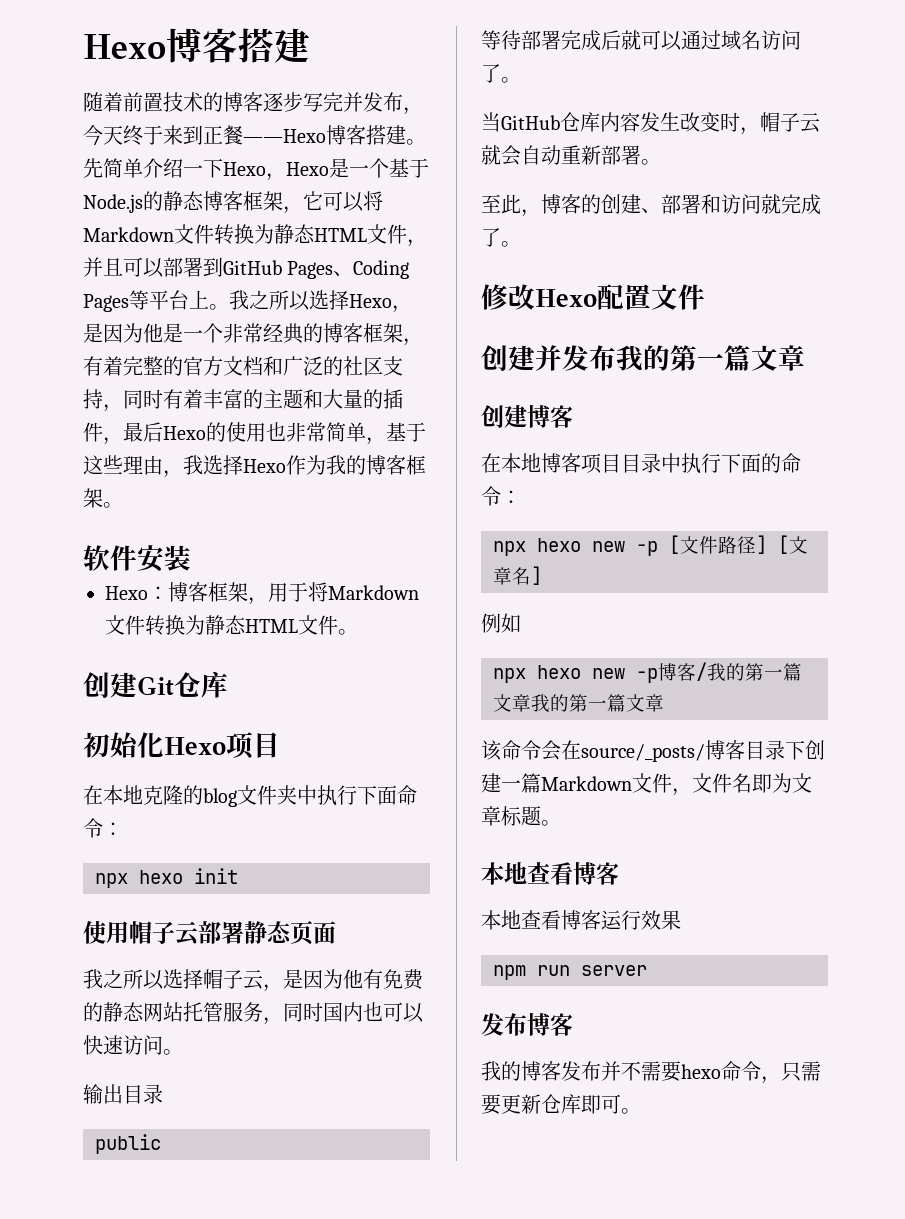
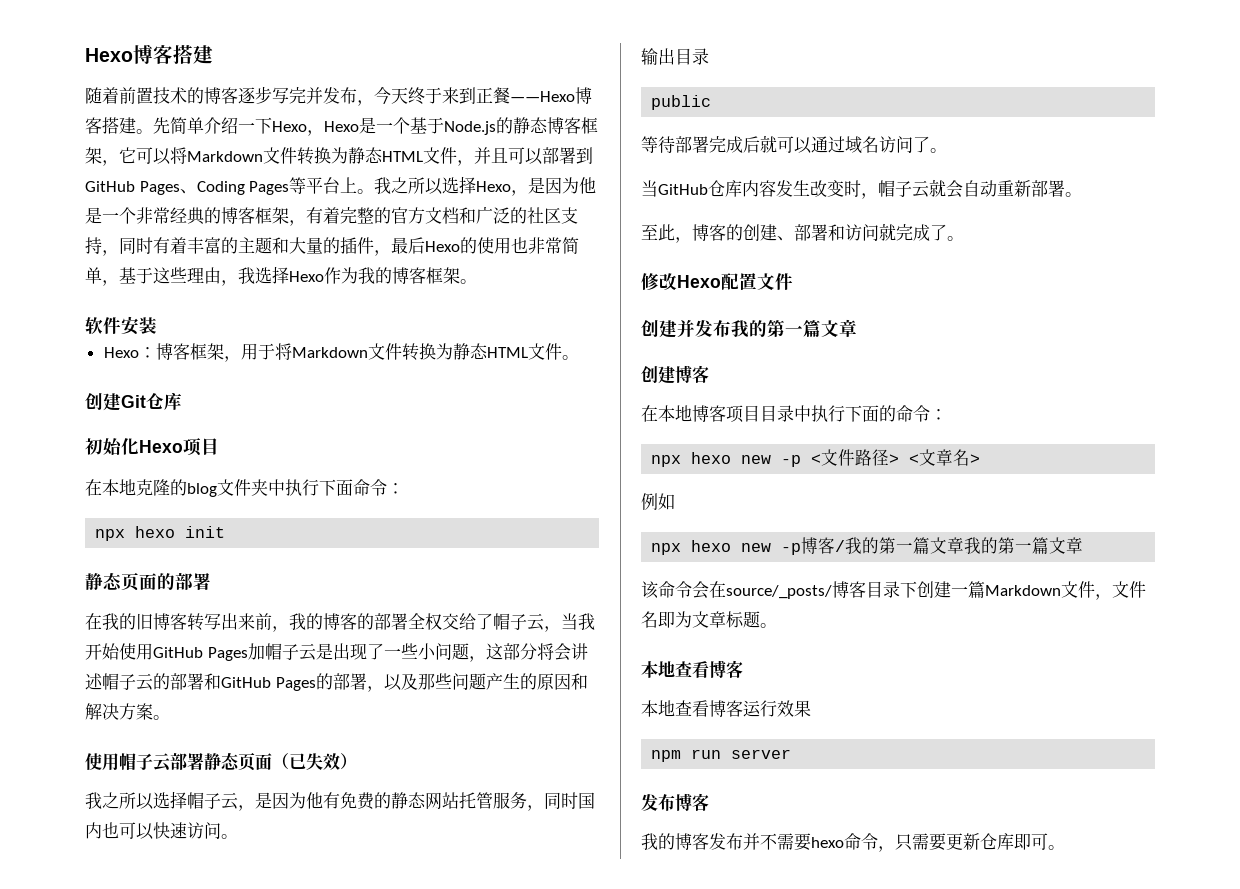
+ 静态页面的部署
+ 在我的旧博客转写出来前，我的博客的部署全权交给了帽子云，当我开始使用GitHub Pages加帽子云是出现了一些小问题，这部分将会讲述帽子云的部署和GitHub Pages的部署，以及那些问题产生的原因和解决方案。
- 使用帽子云部署静态页面
+ 使用帽子云部署静态页面（已失效）
- npx hexo new -p [文件路径] [文章名]
+ npx hexo new -p <文件路径> <文章名>

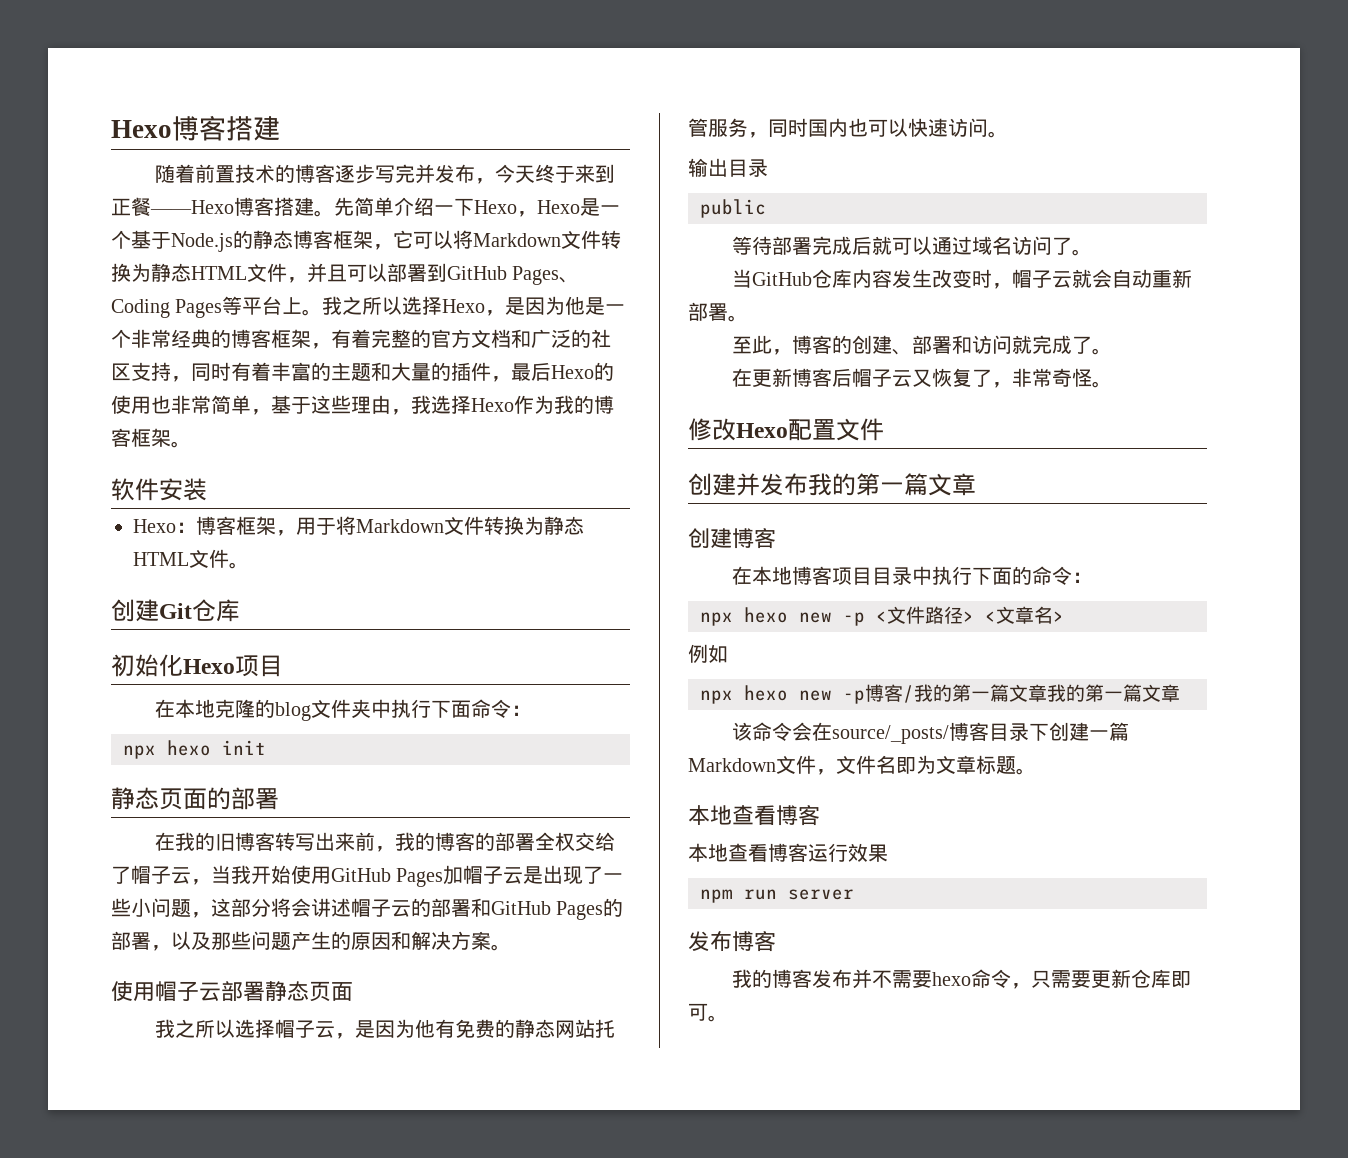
- 使用帽子云部署静态页面（已失效）
+ 使用帽子云部署静态页面
+ 在更新博客后帽子云又恢复了，非常奇怪。

